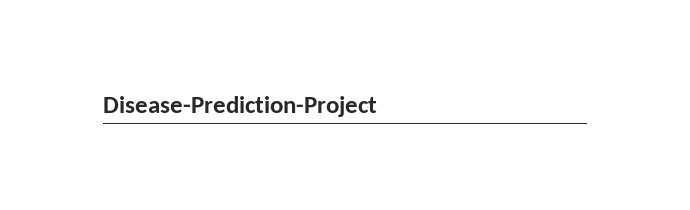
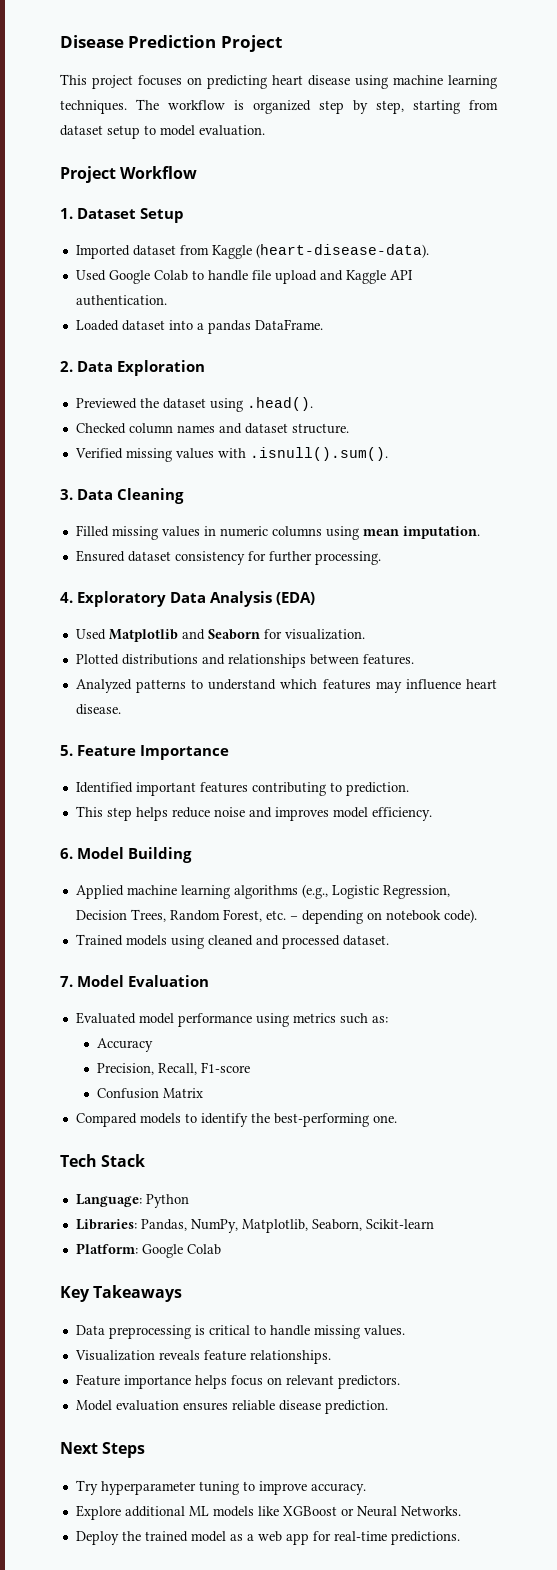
- Disease-Prediction-Project
+ Disease Prediction Project
+ This project focuses on predicting heart disease using machine learning techniques. The workflow is organized step by step, starting from dataset setup to model evaluation.
+ Project Workflow
+ 1. Dataset Setup
+ Imported dataset from Kaggle (heart-disease-data).
+ Used Google Colab to handle file upload and Kaggle API authentication.
+ Loaded dataset into a pandas DataFrame.
+ 2. Data Exploration
+ Previewed the dataset using .head().
+ Checked column names and dataset structure.
+ Verified missing values with .isnull().sum().
+ 3. Data Cleaning
+ Filled missing values in numeric columns using mean imputation.
+ Ensured dataset consistency for further processing.
+ 4. Exploratory Data Analysis (EDA)
+ Used Matplotlib and Seaborn for visualization.
+ Plotted distributions and relationships between features.
+ Analyzed patterns to understand which features may influence heart disease.
+ 5. Feature Importance
+ Identified important features contributing to prediction.
+ This step helps reduce noise and improves model efficiency.
+ 6. Model Building
+ Applied machine learning algorithms (e.g., Logistic Regression, Decision Trees, Random Forest, etc. – depending on notebook code).
+ Trained models using cleaned and processed dataset.
+ 7. Model Evaluation
+ Evaluated model performance using metrics such as:
+ Accuracy
+ Precision, Recall, F1-score
+ Confusion Matrix
+ Compared models to identify the best-performing one.
+ Tech Stack
+ Language: Python
+ Libraries: Pandas, NumPy, Matplotlib, Seaborn, Scikit-learn
+ Platform: Google Colab
+ Key Takeaways
+ Data preprocessing is critical to handle missing values.
+ Visualization reveals feature relationships.
+ Feature importance helps focus on relevant predictors.
+ Model evaluation ensures reliable disease prediction.
+ Next Steps
+ Try hyperparameter tuning to improve accuracy.
+ Explore additional ML models like XGBoost or Neural Networks.
+ Deploy the trained model as a web app for real-time predictions.

